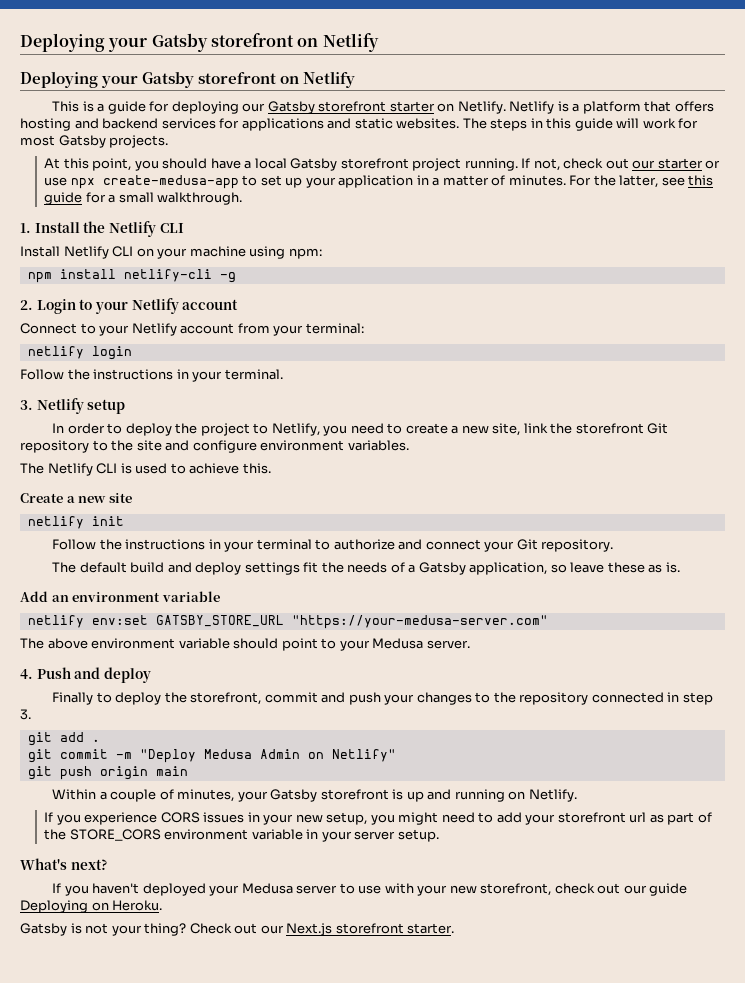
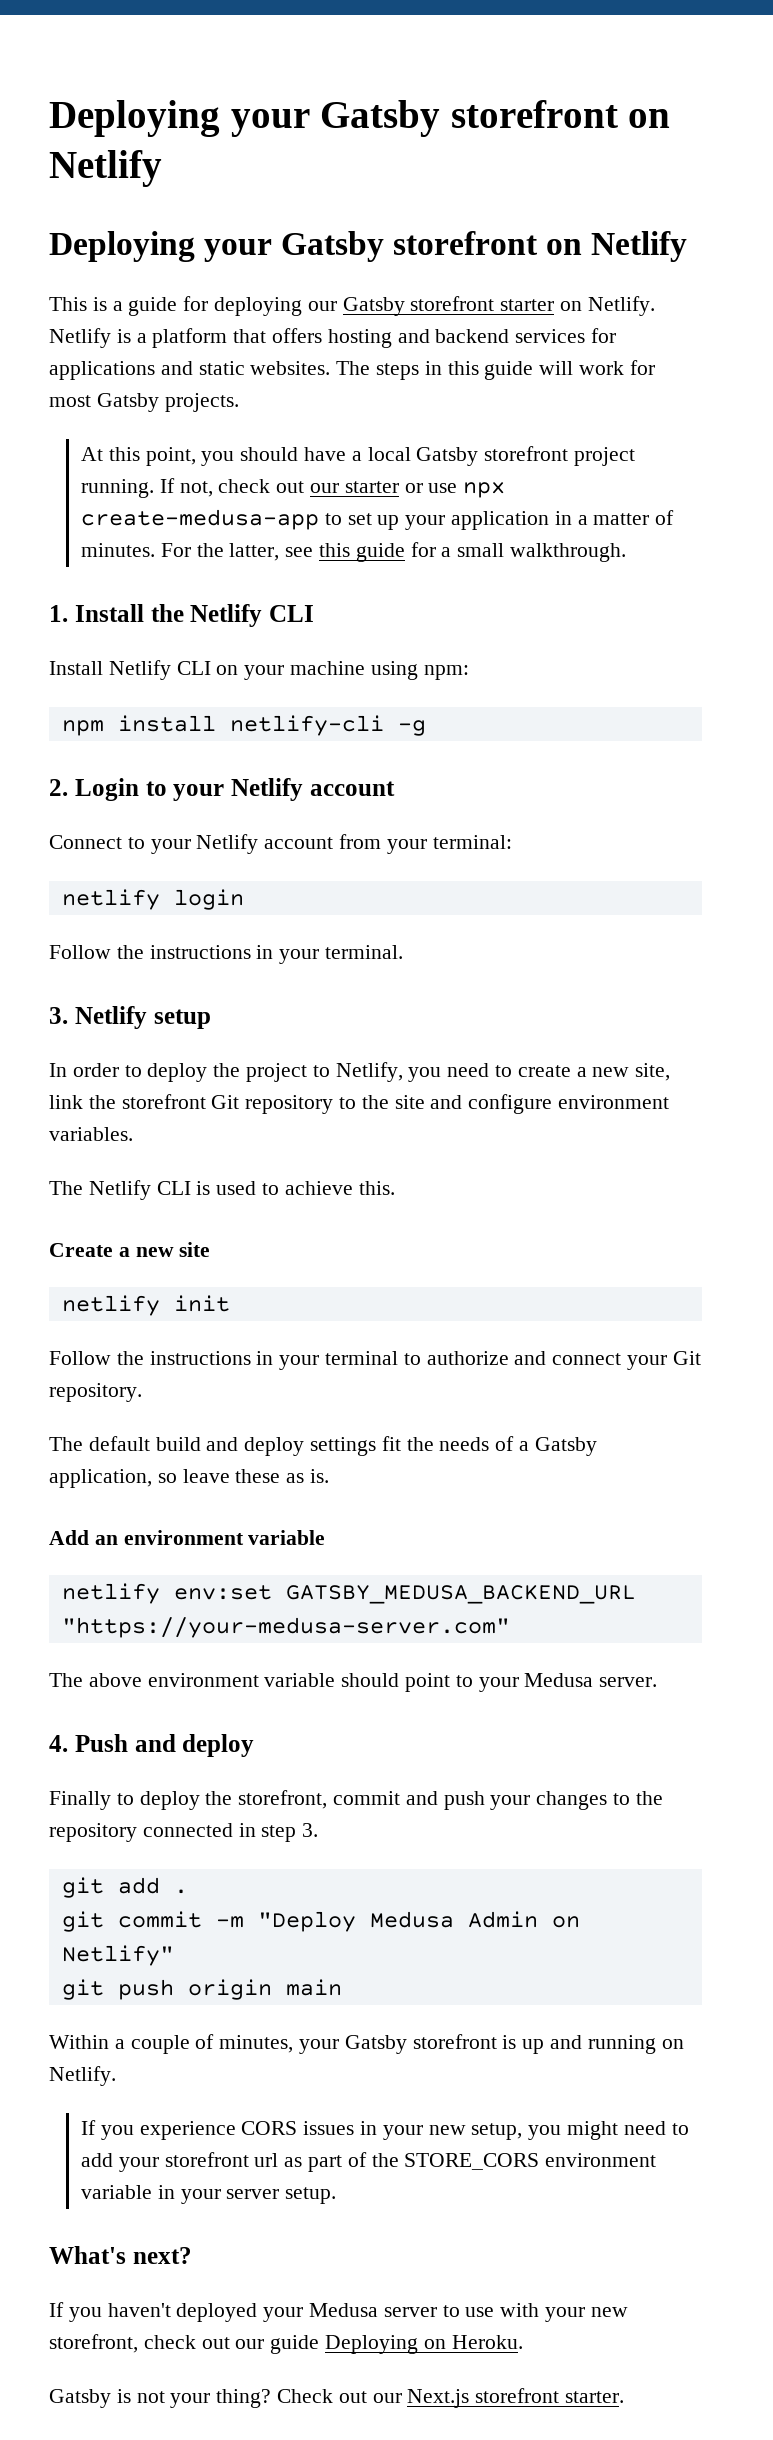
- netlify env:set GATSBY_STORE_URL "https://your-medusa-server.com"
+ netlify env:set GATSBY_MEDUSA_BACKEND_URL "https://your-medusa-server.com"

